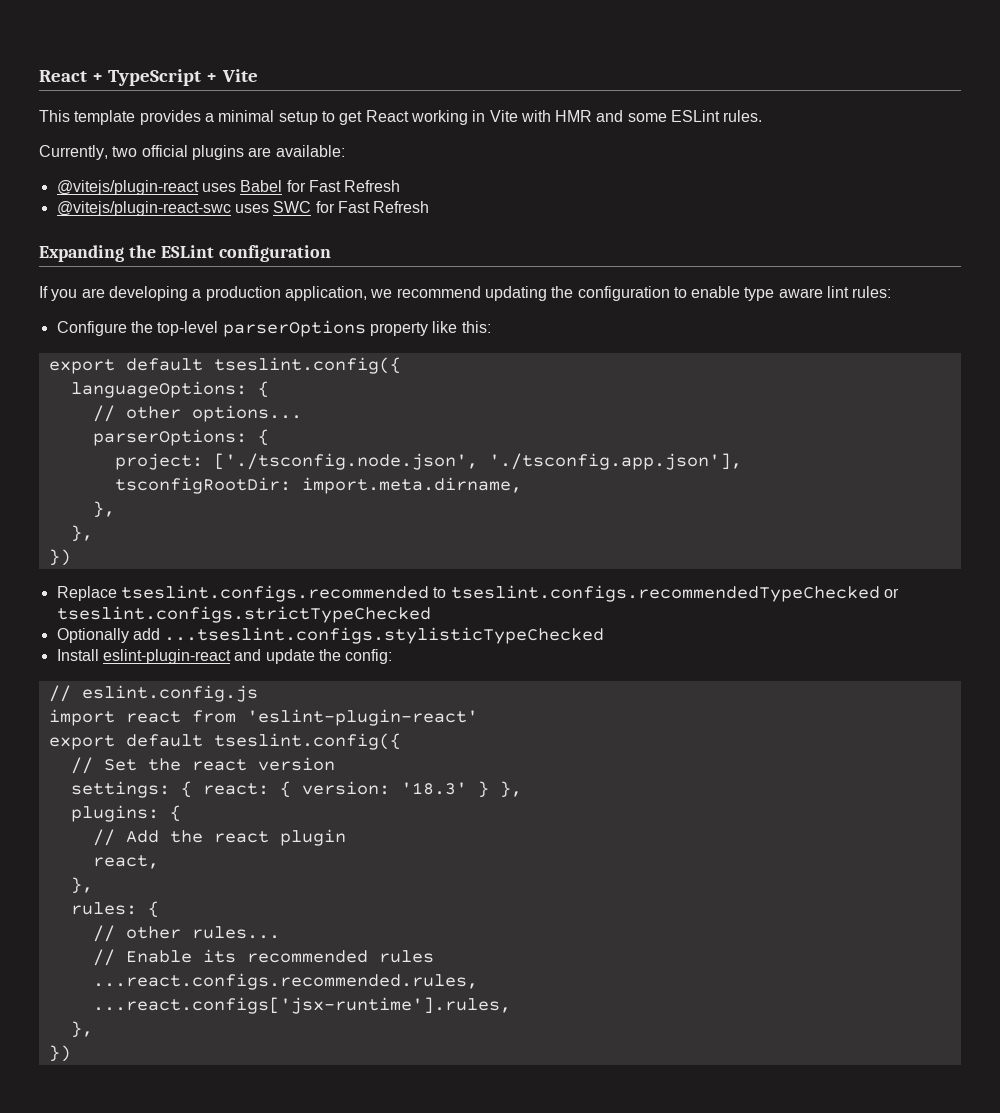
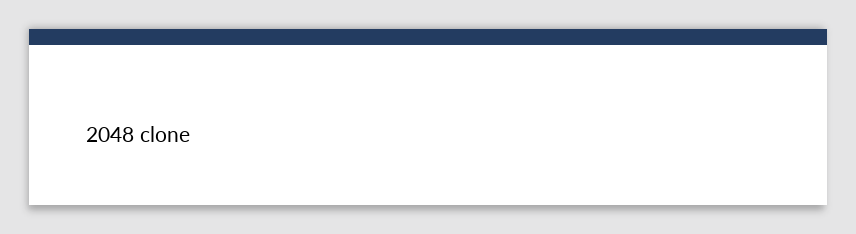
- React + TypeScript + Vite
- This template provides a minimal setup to get React working in Vite with HMR and some ESLint rules.
- Currently, two official plugins are available:
- @vitejs/plugin-react uses Babel for Fast Refresh
- @vitejs/plugin-react-swc uses SWC for Fast Refresh
- Expanding the ESLint configuration
- If you are developing a production application, we recommend updating the configuration to enable type aware lint rules:
- Configure the top-level parserOptions property like this:
- export default tseslint.config({
- languageOptions: {
- // other options...
- parserOptions: {
- project: ['./tsconfig.node.json', './tsconfig.app.json'],
- tsconfigRootDir: import.meta.dirname,
- },
- },
- })
- Replace tseslint.configs.recommended to tseslint.configs.recommendedTypeChecked or tseslint.configs.strictTypeChecked
- Optionally add ...tseslint.configs.stylisticTypeChecked
- Install eslint-plugin-react and update the config:
- // eslint.config.js
- import react from 'eslint-plugin-react'
- export default tseslint.config({
- // Set the react version
- settings: { react: { version: '18.3' } },
- plugins: {
- // Add the react plugin
- react,
- },
- rules: {
- // other rules...
- // Enable its recommended rules
- ...react.configs.recommended.rules,
- ...react.configs['jsx-runtime'].rules,
- },
- })
+ 2048 clone

